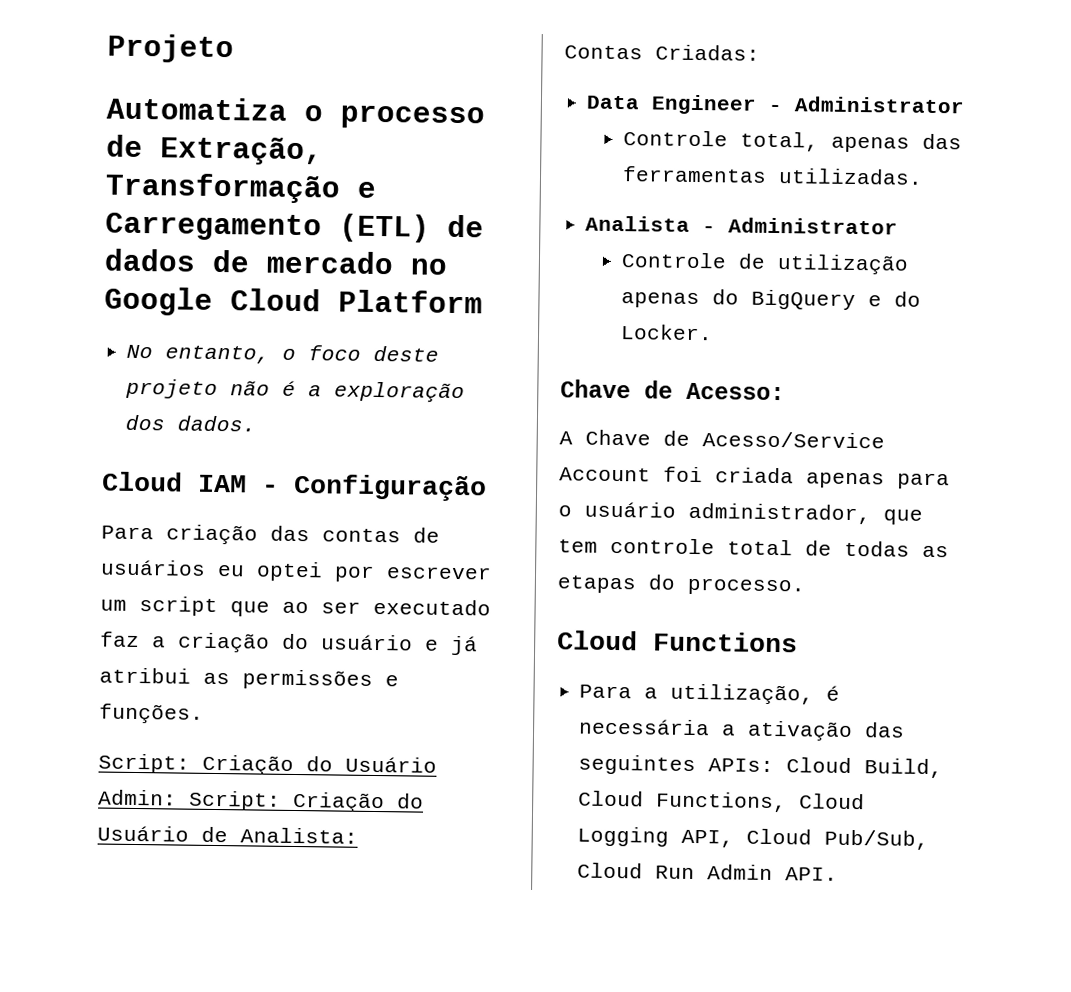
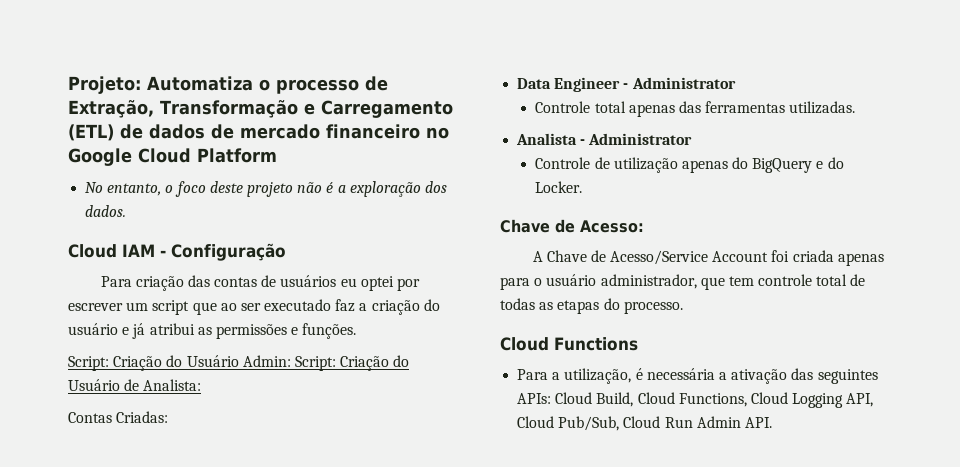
- Projeto
- Automatiza o processo de Extração, Transformação e Carregamento (ETL) de dados de mercado no Google Cloud Platform
+ Projeto: Automatiza o processo de Extração, Transformação e Carregamento (ETL) de dados de mercado financeiro no Google Cloud Platform
- Controle total, apenas das ferramentas utilizadas.
+ Controle total apenas das ferramentas utilizadas.

